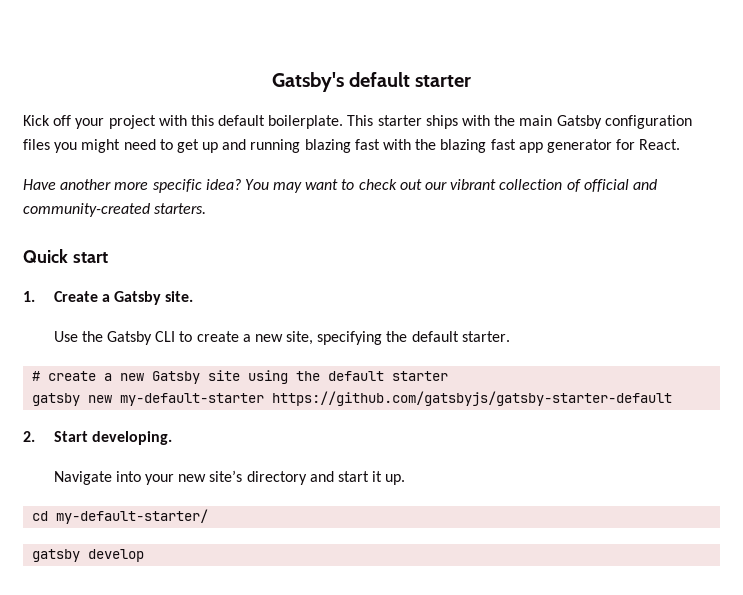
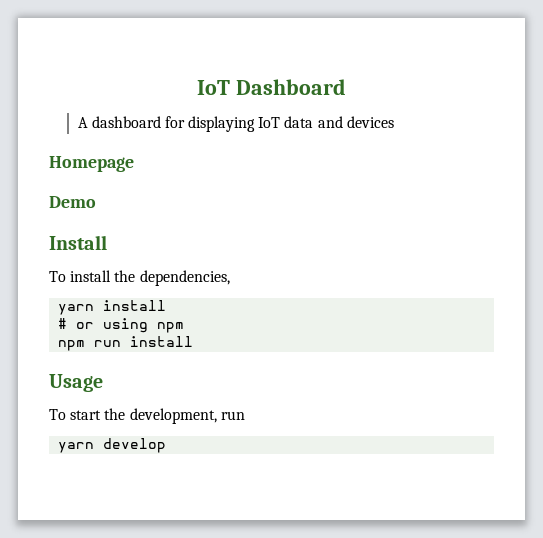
- Gatsby's default starter
- Kick off your project with this default boilerplate. This starter ships with the main Gatsby configuration files you might need to get up and running blazing fast with the blazing fast app generator for React.
- Have another more specific idea? You may want to check out our vibrant collection of official and community-created starters.
- Quick start
- 1. Create a Gatsby site.
- Use the Gatsby CLI to create a new site, specifying the default starter.
- # create a new Gatsby site using the default starter
- gatsby new my-default-starter https://github.com/gatsbyjs/gatsby-starter-default
- 2. Start developing.
- Navigate into your new site’s directory and start it up.
- cd my-default-starter/
- gatsby develop
+ IoT Dashboard
+ A dashboard for displaying IoT data and devices
+ Homepage
+ Demo
+ Install
+ To install the dependencies,
+ yarn install
+ # or using npm
+ npm run install
+ Usage
+ To start the development, run
+ yarn develop

